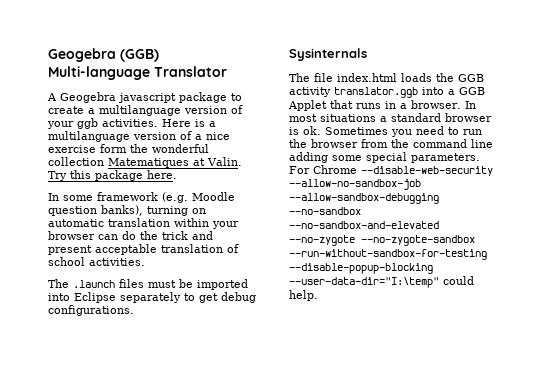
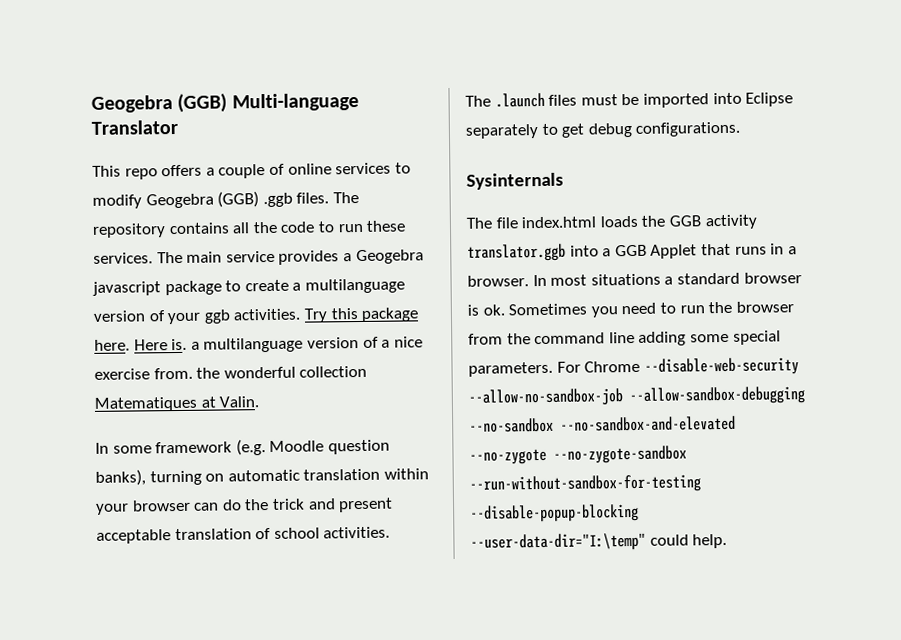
- A Geogebra javascript package to create a multilanguage version of your ggb activities.
+ This repo offers a couple of online services to modify Geogebra (GGB) .ggb files. The repository contains all the code to run these services. The main service provides a Geogebra javascript package to create a multilanguage version of your ggb activities.
- Here is a multilanguage version of a nice exercise form the wonderful collection Matematiques at Valin. Try this package here.
+ Try this package here. Here is. a multilanguage version of a nice exercise from. the wonderful collection Matematiques at Valin.

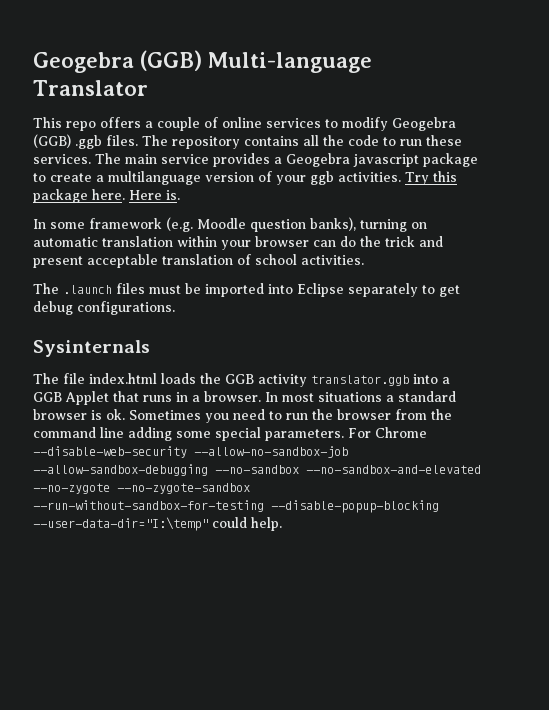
- Here is. a multilanguage version of a nice exercise from. the wonderful collection Matematiques at Valin.
+ Here is.

